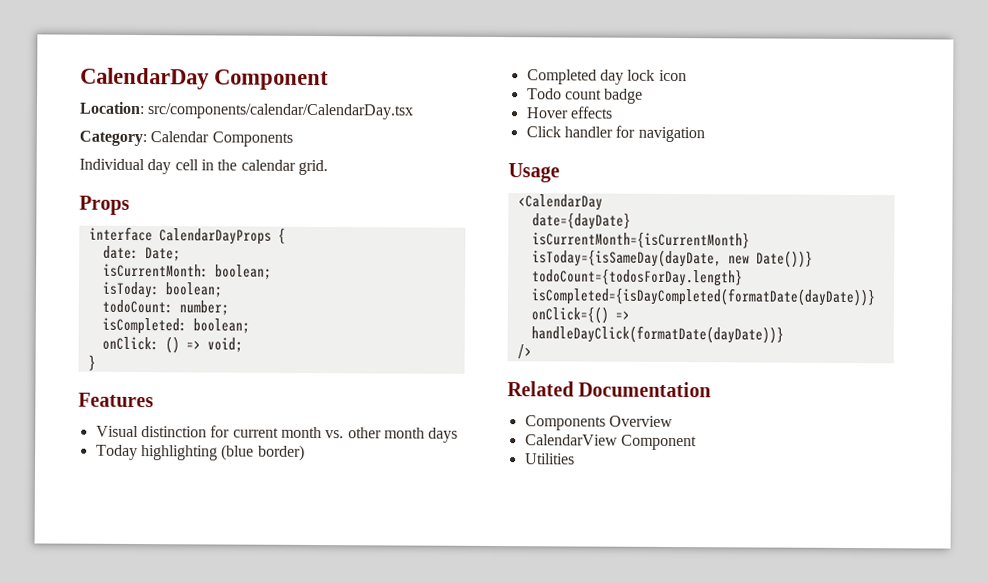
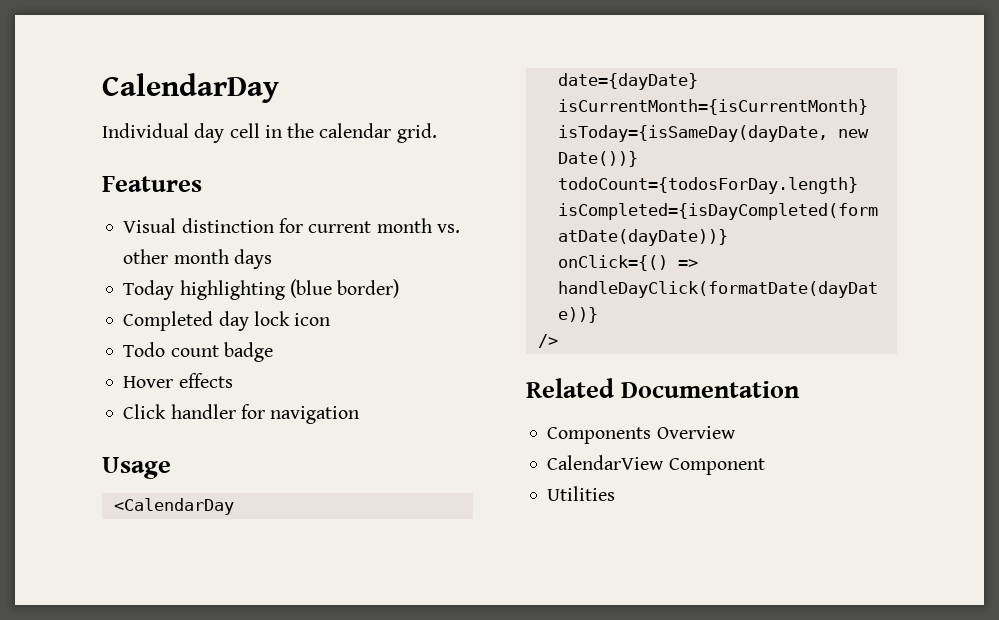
- CalendarDay Component
- Location: src/components/calendar/CalendarDay.tsx
- Category: Calendar Components
+ CalendarDay
- Props
- interface CalendarDayProps {
- date: Date;
- isCurrentMonth: boolean;
- isToday: boolean;
- todoCount: number;
- isCompleted: boolean;
- onClick: () => void;
- }

